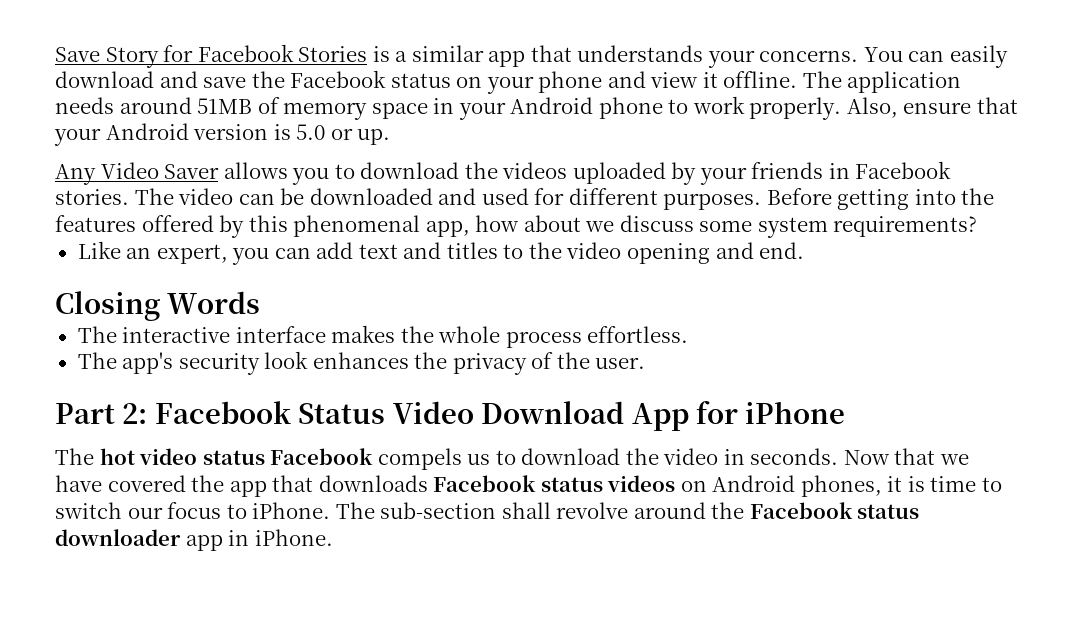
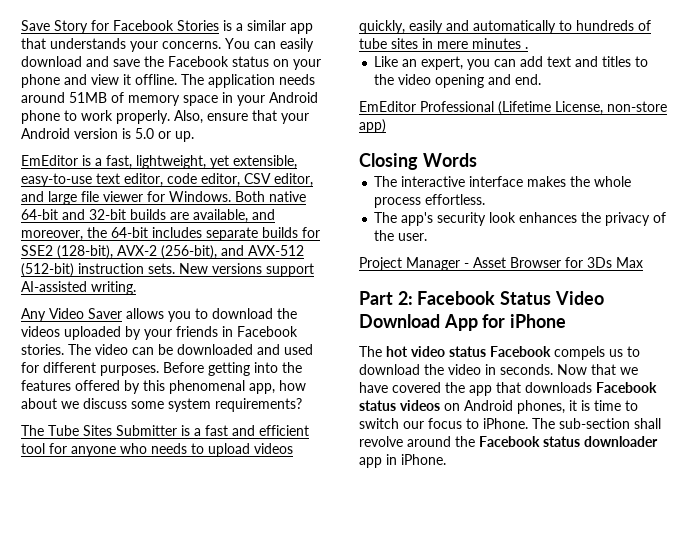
+ EmEditor is a fast, lightweight, yet extensible, easy-to-use text editor, code editor, CSV editor, and large file viewer for Windows. Both native 64-bit and 32-bit builds are available, and moreover, the 64-bit includes separate builds for SSE2 (128-bit), AVX-2 (256-bit), and AVX-512 (512-bit) instruction sets. New versions support AI-assisted writing.
+ The Tube Sites Submitter is a fast and efficient tool for anyone who needs to upload videos quickly, easily and automatically to hundreds of tube sites in mere minutes .
+ EmEditor Professional (Lifetime License, non-store app)
+ Project Manager - Asset Browser for 3Ds Max

